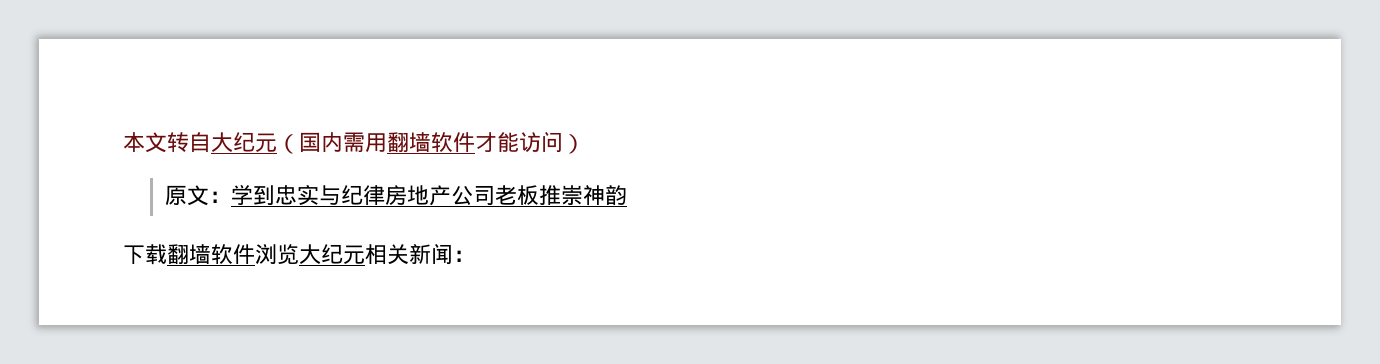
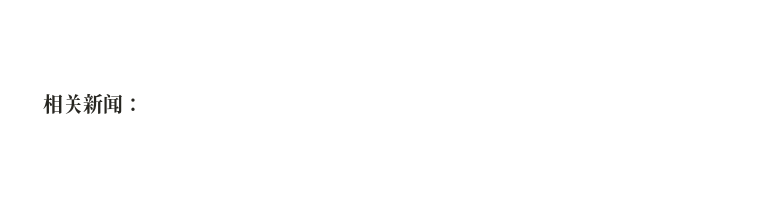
- 本文转自大纪元（国内需用翻墙软件才能访问）
- 原文：学到忠实与纪律房地产公司老板推崇神韵
- 下载翻墙软件浏览大纪元相关新闻：
+ 相关新闻：

